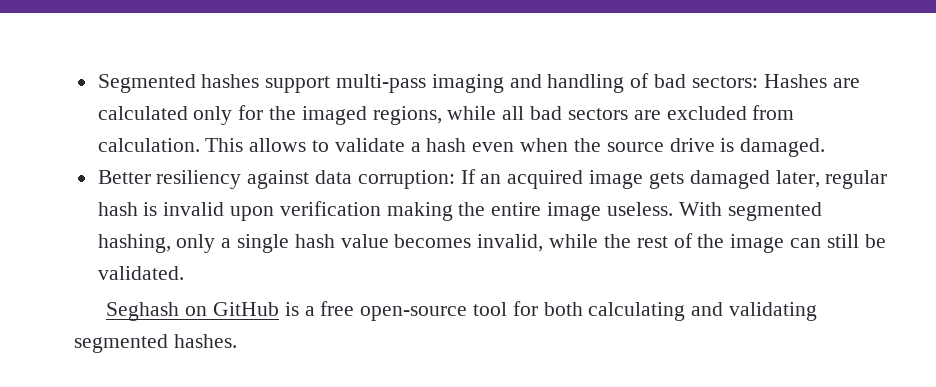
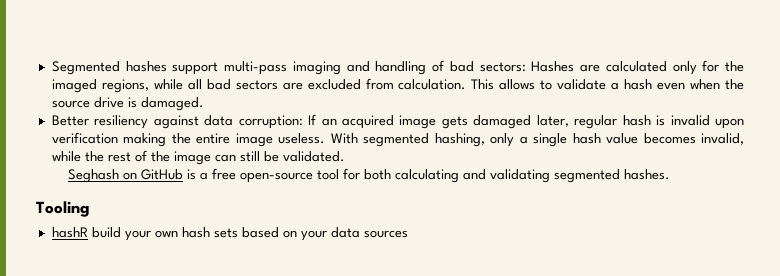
+ Tooling
+ hashR build your own hash sets based on your data sources

